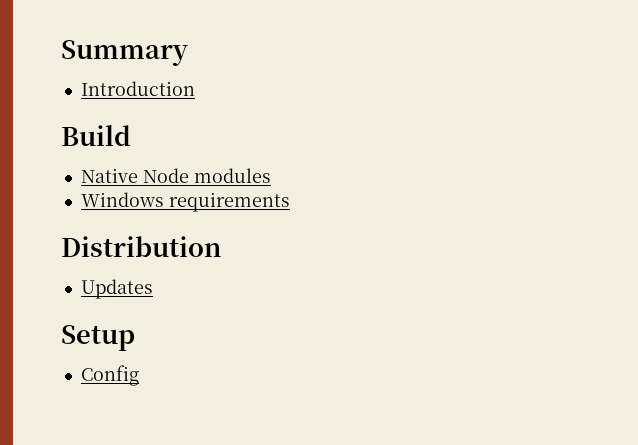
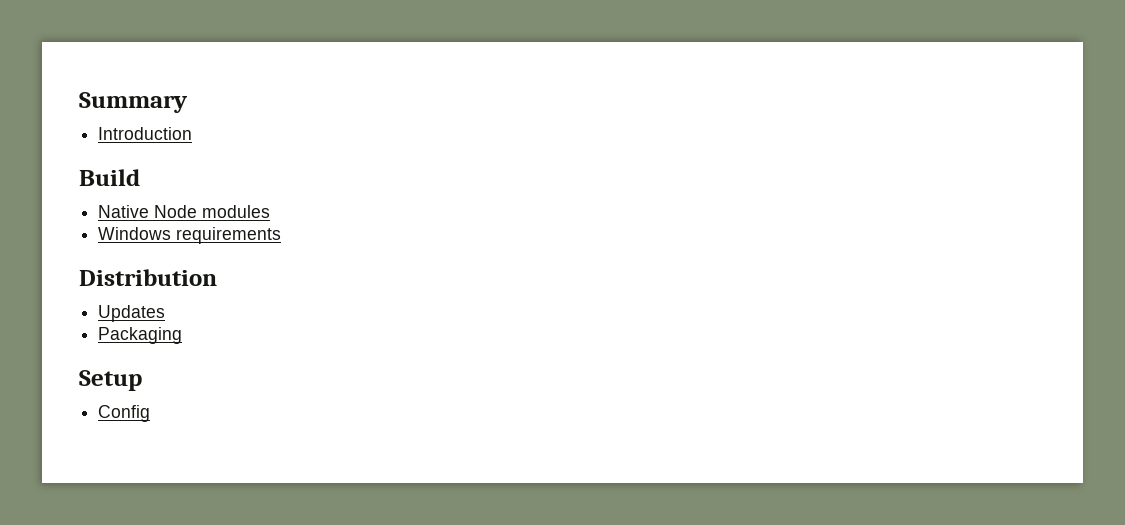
+ Packaging

